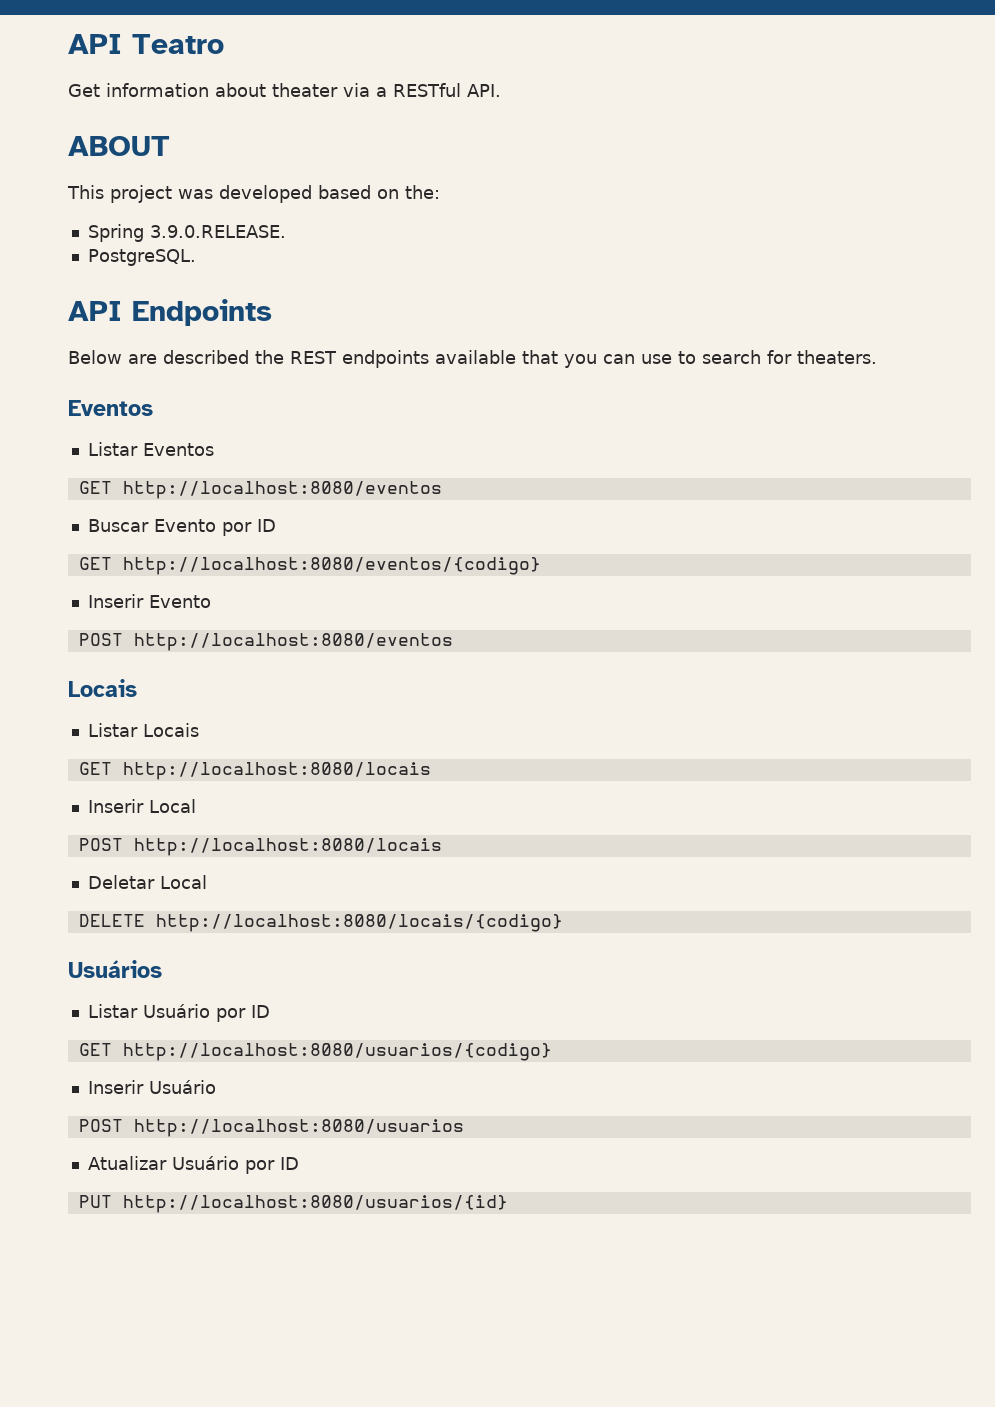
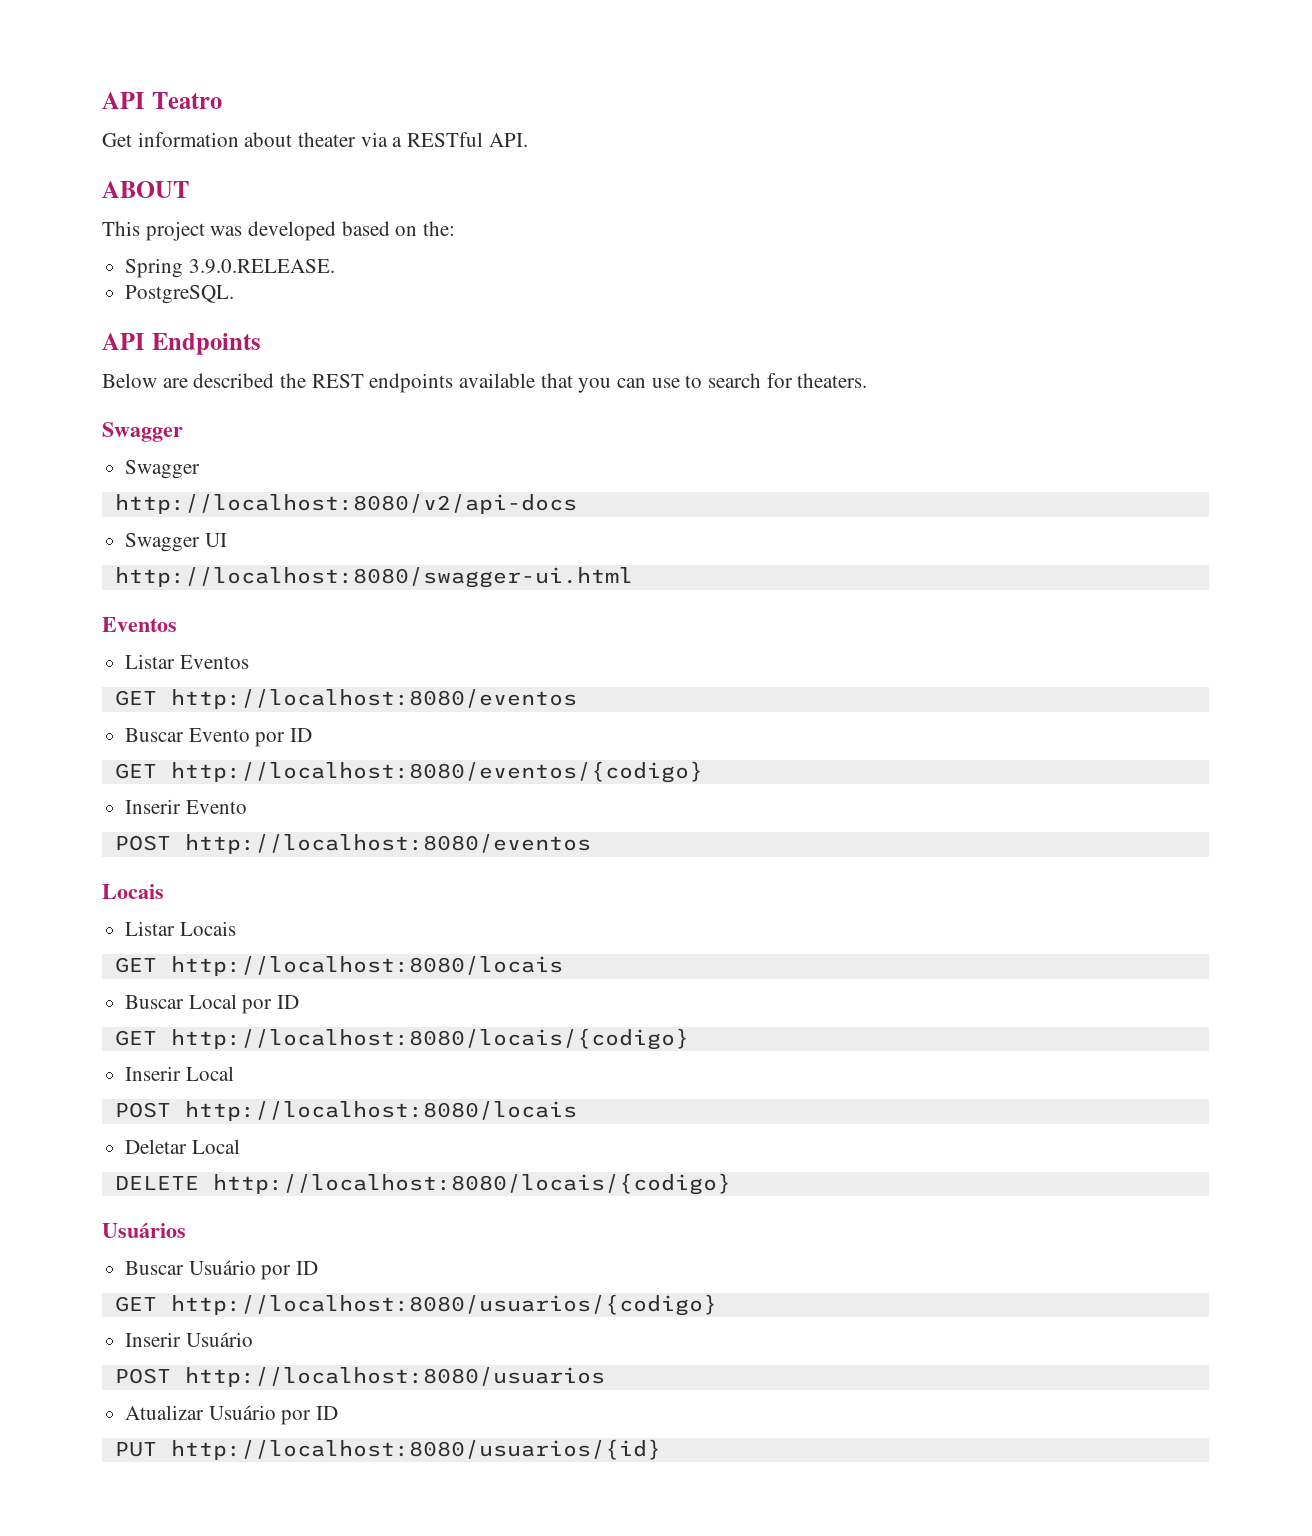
  Below are described the REST endpoints available that you can use to search for theaters.
+ Swagger
+ Swagger
+ http://localhost:8080/v2/api-docs
+ Swagger UI
+ http://localhost:8080/swagger-ui.html
+ Buscar Local por ID
+ GET http://localhost:8080/locais/{codigo}
- Listar Usuário por ID
+ Buscar Usuário por ID

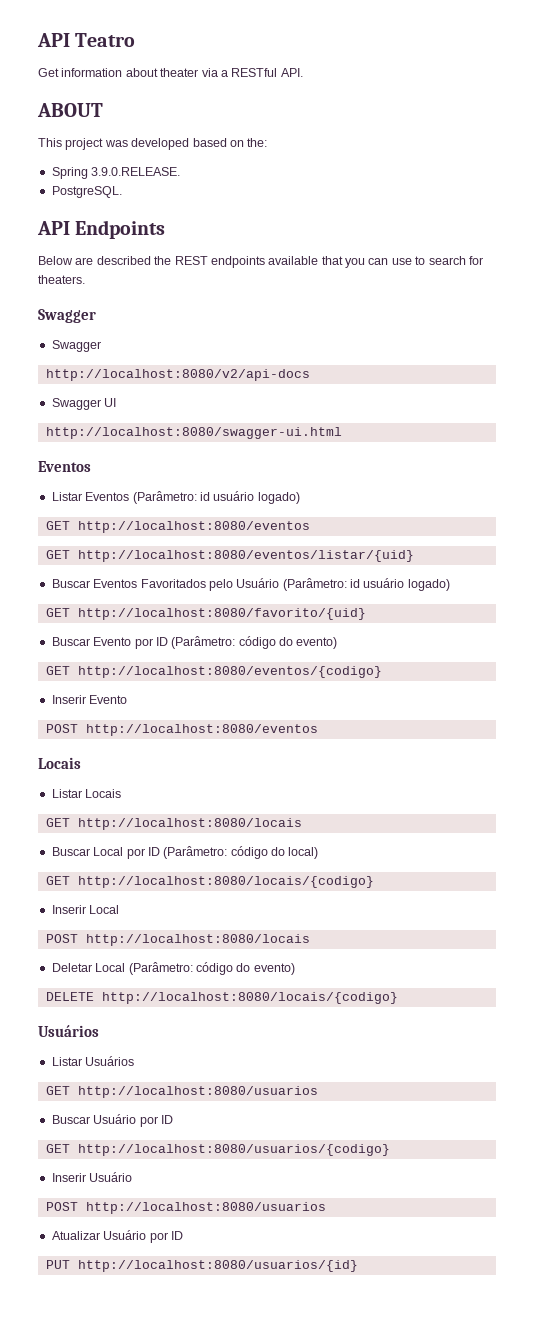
- Listar Eventos
+ Listar Eventos (Parâmetro: id usuário logado)
  GET http://localhost:8080/eventos
+ GET http://localhost:8080/eventos/listar/{uid}
+ Buscar Eventos Favoritados pelo Usuário (Parâmetro: id usuário logado)
+ GET http://localhost:8080/favorito/{uid}
- Buscar Evento por ID
+ Buscar Evento por ID (Parâmetro: código do evento)
- Buscar Local por ID
+ Buscar Local por ID (Parâmetro: código do local)
- Deletar Local
+ Deletar Local (Parâmetro: código do evento)
+ Listar Usuários
+ GET http://localhost:8080/usuarios

